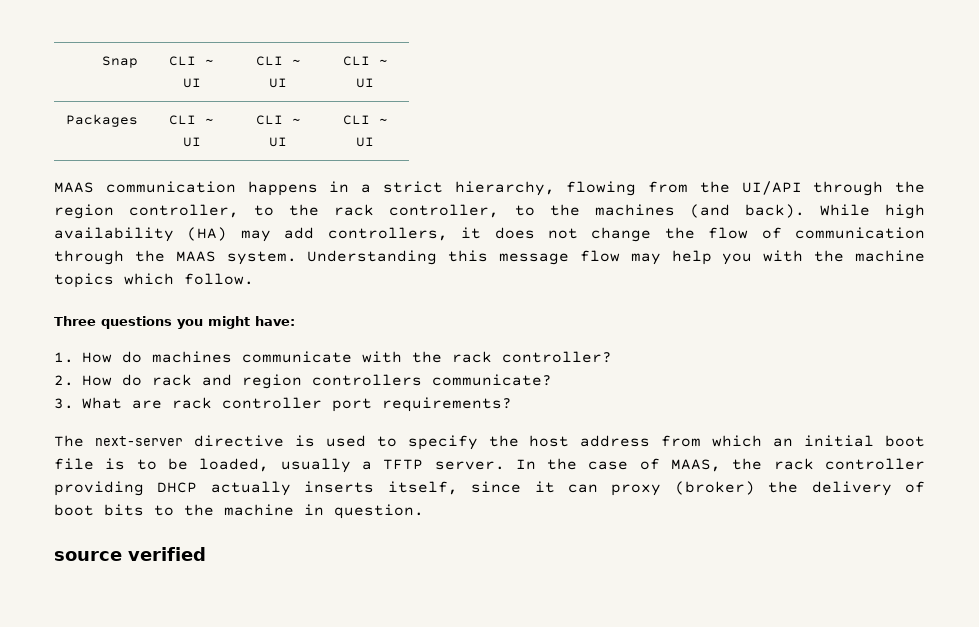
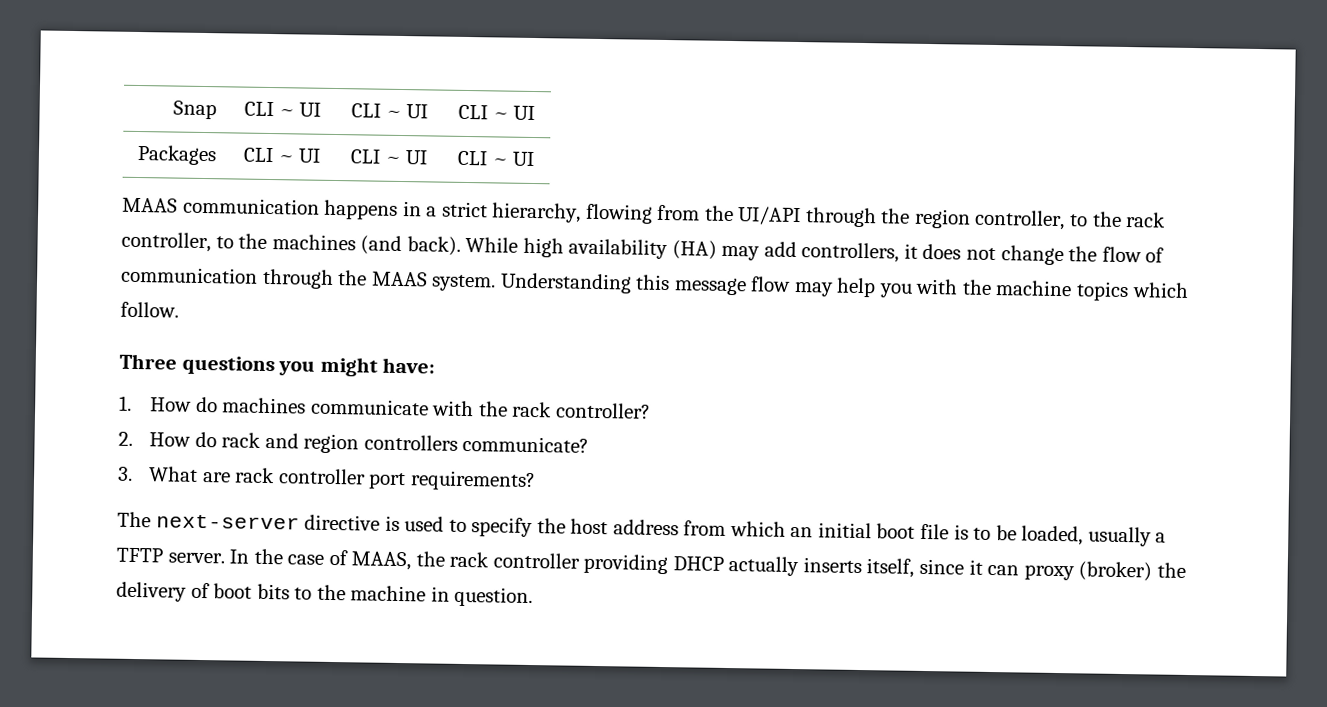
- source verified

